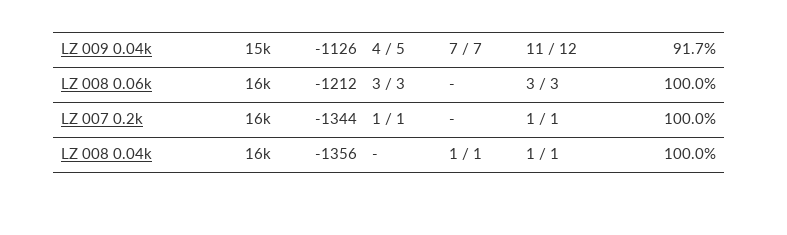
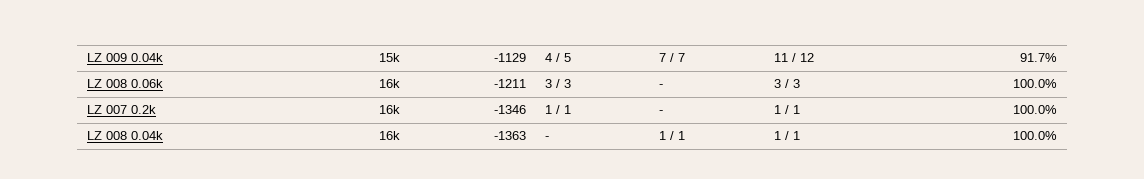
- LZ 009 0.04k | 15k | -1126 | 4 / 5 | 7 / 7 | 11 / 12 | 91.7%
+ LZ 009 0.04k | 15k | -1129 | 4 / 5 | 7 / 7 | 11 / 12 | 91.7%
- LZ 008 0.06k | 16k | -1212 | 3 / 3 | - | 3 / 3 | 100.0%
+ LZ 008 0.06k | 16k | -1211 | 3 / 3 | - | 3 / 3 | 100.0%
- LZ 007 0.2k | 16k | -1344 | 1 / 1 | - | 1 / 1 | 100.0%
+ LZ 007 0.2k | 16k | -1346 | 1 / 1 | - | 1 / 1 | 100.0%
- LZ 008 0.04k | 16k | -1356 | - | 1 / 1 | 1 / 1 | 100.0%
+ LZ 008 0.04k | 16k | -1363 | - | 1 / 1 | 1 / 1 | 100.0%

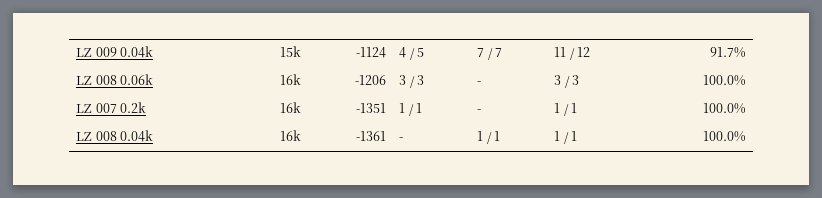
- LZ 009 0.04k | 15k | -1129 | 4 / 5 | 7 / 7 | 11 / 12 | 91.7%
+ LZ 009 0.04k | 15k | -1124 | 4 / 5 | 7 / 7 | 11 / 12 | 91.7%
- LZ 008 0.06k | 16k | -1211 | 3 / 3 | - | 3 / 3 | 100.0%
+ LZ 008 0.06k | 16k | -1206 | 3 / 3 | - | 3 / 3 | 100.0%
- LZ 007 0.2k | 16k | -1346 | 1 / 1 | - | 1 / 1 | 100.0%
+ LZ 007 0.2k | 16k | -1351 | 1 / 1 | - | 1 / 1 | 100.0%
- LZ 008 0.04k | 16k | -1363 | - | 1 / 1 | 1 / 1 | 100.0%
+ LZ 008 0.04k | 16k | -1361 | - | 1 / 1 | 1 / 1 | 100.0%

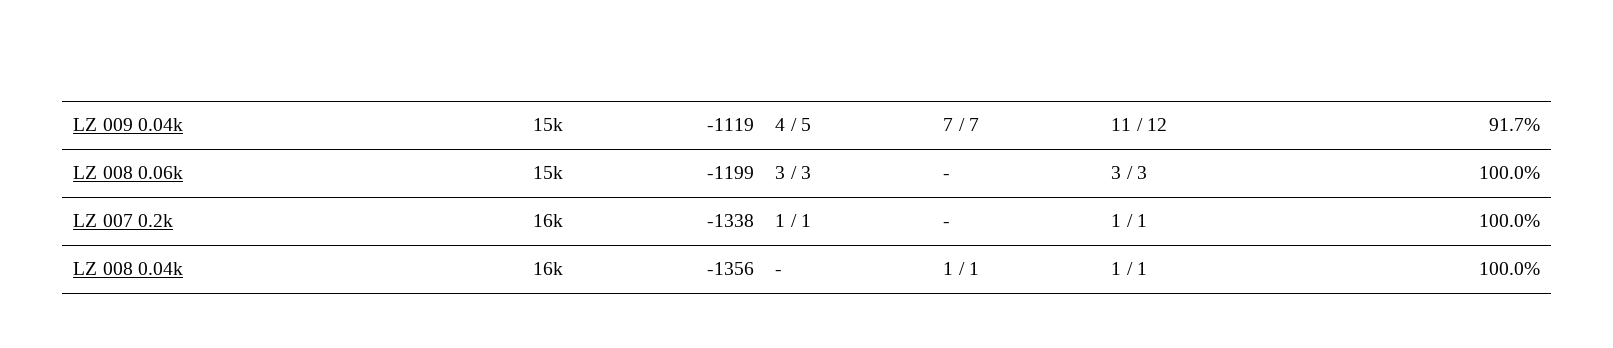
- LZ 009 0.04k | 15k | -1124 | 4 / 5 | 7 / 7 | 11 / 12 | 91.7%
+ LZ 009 0.04k | 15k | -1119 | 4 / 5 | 7 / 7 | 11 / 12 | 91.7%
- LZ 008 0.06k | 16k | -1206 | 3 / 3 | - | 3 / 3 | 100.0%
+ LZ 008 0.06k | 15k | -1199 | 3 / 3 | - | 3 / 3 | 100.0%
- LZ 007 0.2k | 16k | -1351 | 1 / 1 | - | 1 / 1 | 100.0%
+ LZ 007 0.2k | 16k | -1338 | 1 / 1 | - | 1 / 1 | 100.0%
- LZ 008 0.04k | 16k | -1361 | - | 1 / 1 | 1 / 1 | 100.0%
+ LZ 008 0.04k | 16k | -1356 | - | 1 / 1 | 1 / 1 | 100.0%

